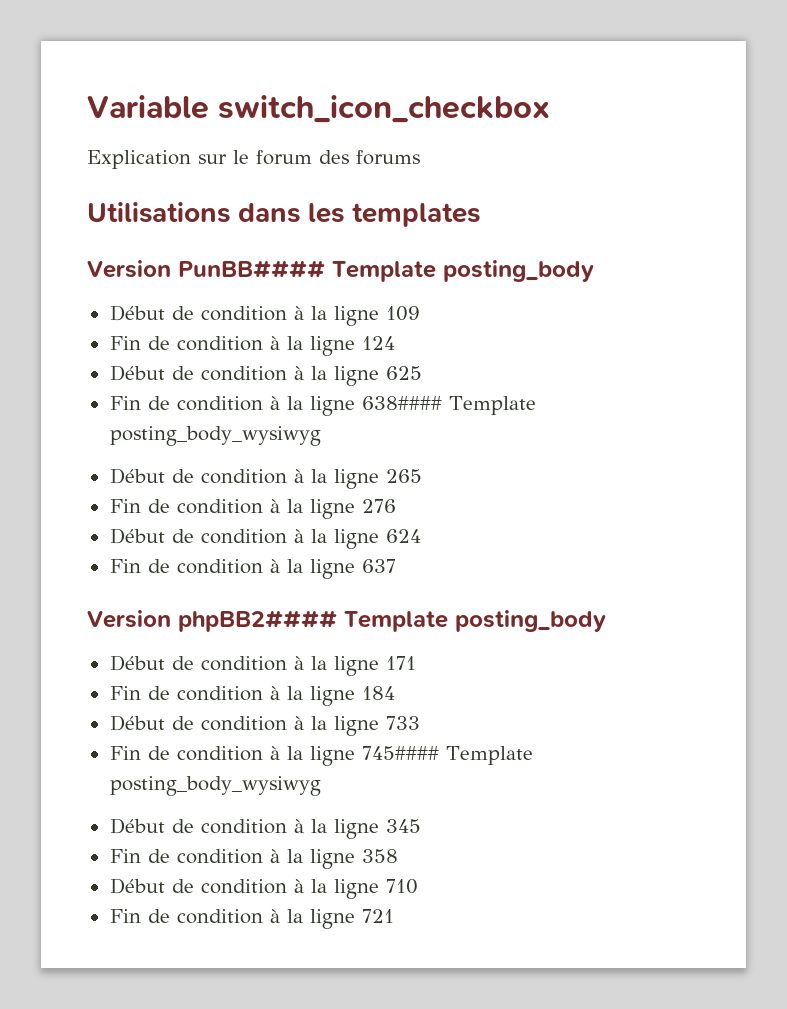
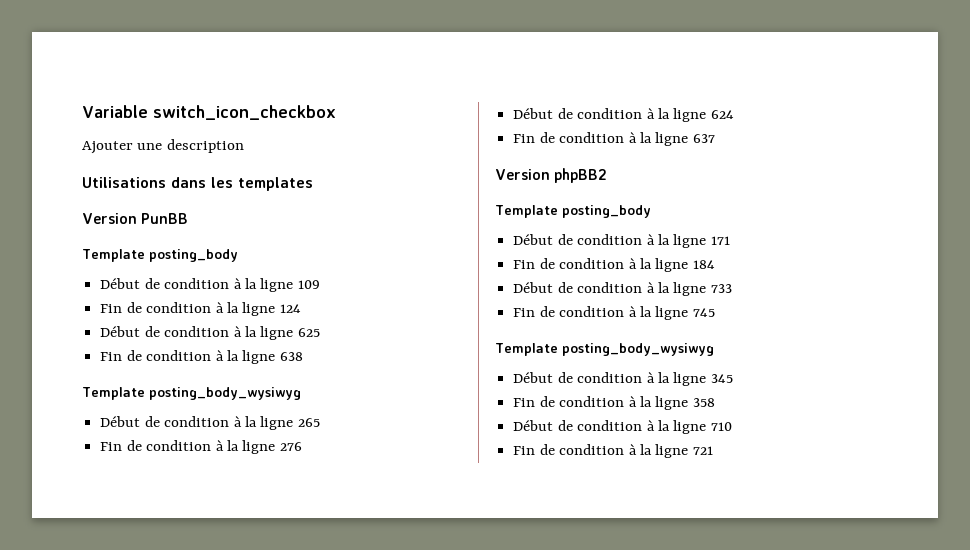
- Explication sur le forum des forums
+ Ajouter une description
- Version PunBB#### Template posting_body
+ Version PunBB
+ Template posting_body
- Fin de condition à la ligne 638#### Template posting_body_wysiwyg
+ Fin de condition à la ligne 638
+ Template posting_body_wysiwyg
- Version phpBB2#### Template posting_body
+ Version phpBB2
+ Template posting_body
- Fin de condition à la ligne 745#### Template posting_body_wysiwyg
+ Fin de condition à la ligne 745
+ Template posting_body_wysiwyg

